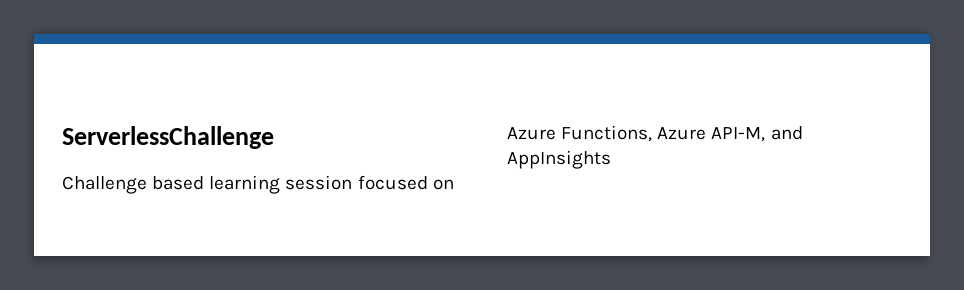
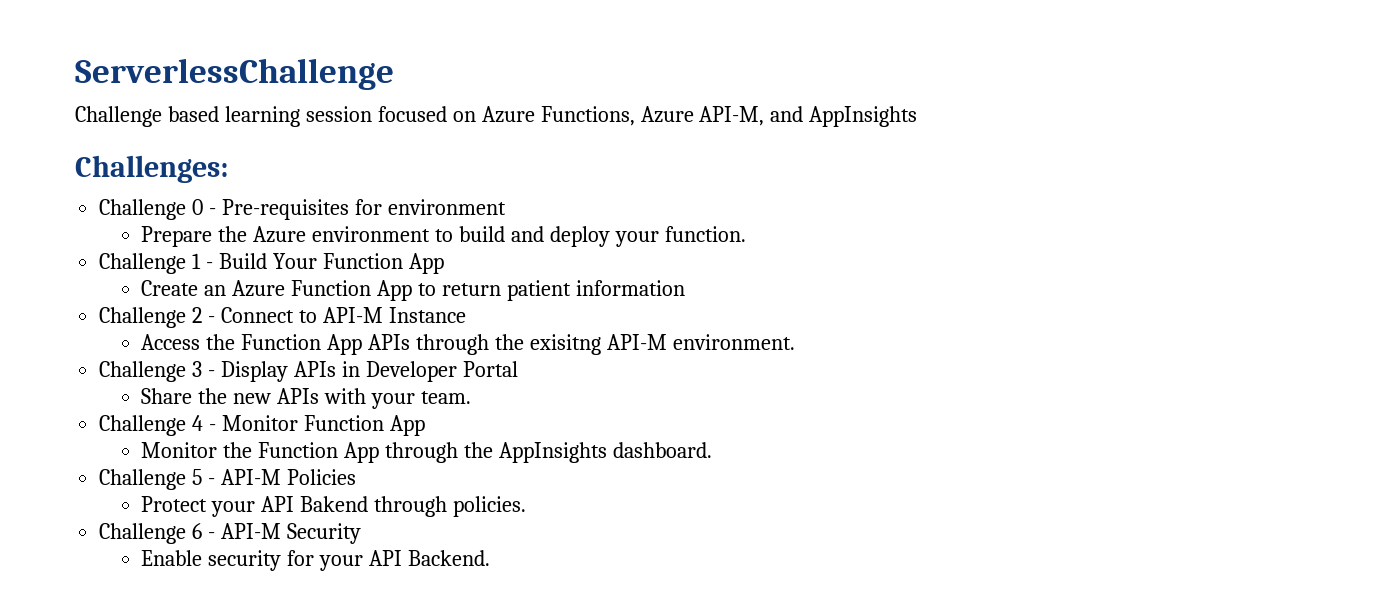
+ Challenges:
+ Challenge 0 - Pre-requisites for environment
+ Prepare the Azure environment to build and deploy your function.
+ Challenge 1 - Build Your Function App
+ Create an Azure Function App to return patient information
+ Challenge 2 - Connect to API-M Instance
+ Access the Function App APIs through the exisitng API-M environment.
+ Challenge 3 - Display APIs in Developer Portal
+ Share the new APIs with your team.
+ Challenge 4 - Monitor Function App
+ Monitor the Function App through the AppInsights dashboard.
+ Challenge 5 - API-M Policies
+ Protect your API Bakend through policies.
+ Challenge 6 - API-M Security
+ Enable security for your API Backend.

